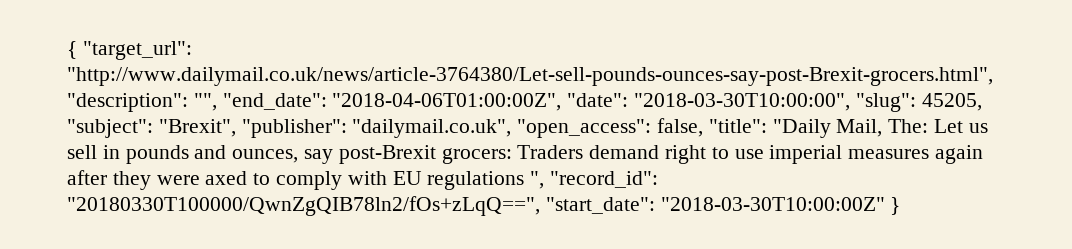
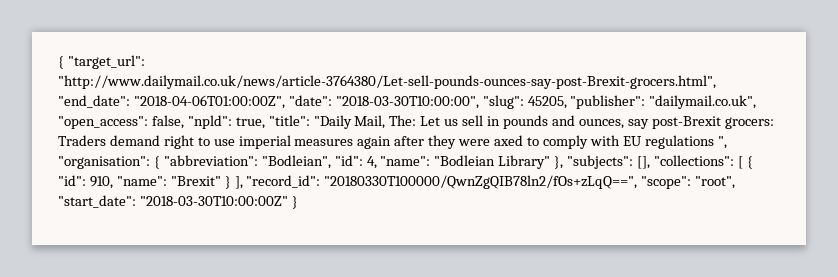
- { "target_url": "http://www.dailymail.co.uk/news/article-3764380/Let-sell-pounds-ounces-say-post-Brexit-grocers.html", "description": "", "end_date": "2018-04-06T01:00:00Z", "date": "2018-03-30T10:00:00", "slug": 45205, "subject": "Brexit", "publisher": "dailymail.co.uk", "open_access": false, "title": "Daily Mail, The: Let us sell in pounds and ounces, say post-Brexit grocers: Traders demand right to use imperial measures again after they were axed to comply with EU regulations ", "record_id": "20180330T100000/QwnZgQIB78ln2/fOs+zLqQ==", "start_date": "2018-03-30T10:00:00Z" }
+ { "target_url": "http://www.dailymail.co.uk/news/article-3764380/Let-sell-pounds-ounces-say-post-Brexit-grocers.html", "end_date": "2018-04-06T01:00:00Z", "date": "2018-03-30T10:00:00", "slug": 45205, "publisher": "dailymail.co.uk", "open_access": false, "npld": true, "title": "Daily Mail, The: Let us sell in pounds and ounces, say post-Brexit grocers: Traders demand right to use imperial measures again after they were axed to comply with EU regulations ", "organisation": { "abbreviation": "Bodleian", "id": 4, "name": "Bodleian Library" }, "subjects": [], "collections": [ { "id": 910, "name": "Brexit" } ], "record_id": "20180330T100000/QwnZgQIB78ln2/fOs+zLqQ==", "scope": "root", "start_date": "2018-03-30T10:00:00Z" }

